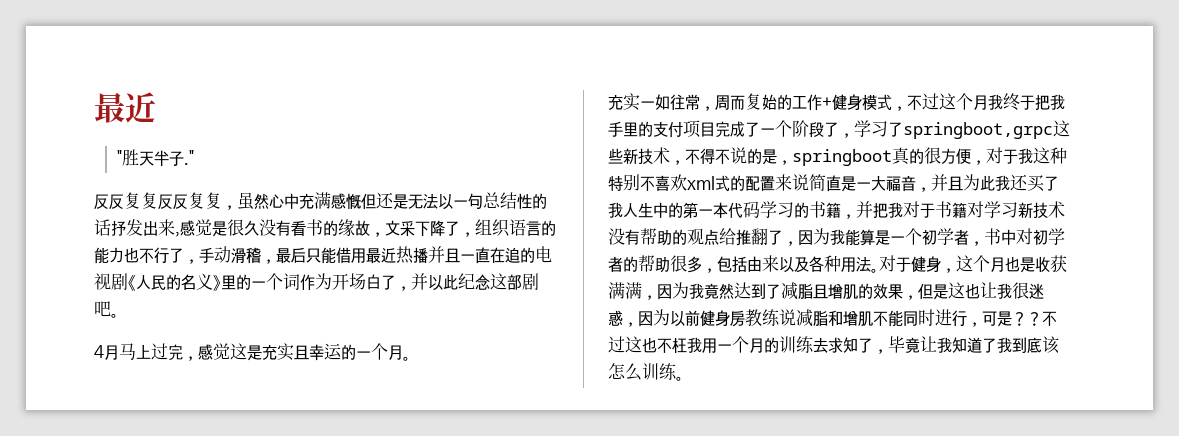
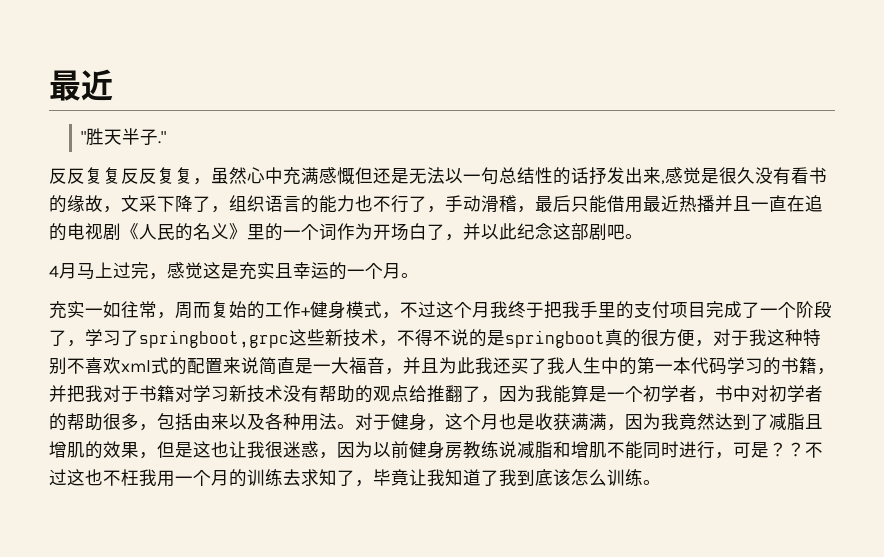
- 充实一如往常，周而复始的工作+健身模式，不过这个月我终于把我手里的支付项目完成了一个阶段了，学习了springboot,grpc这些新技术，不得不说的是，springboot真的很方便，对于我这种特别不喜欢xml式的配置来说简直是一大福音，并且为此我还买了我人生中的第一本代码学习的书籍，并把我对于书籍对学习新技术没有帮助的观点给推翻了，因为我能算是一个初学者，书中对初学者的帮助很多，包括由来以及各种用法。
+ 充实一如往常，周而复始的工作+健身模式，不过这个月我终于把我手里的支付项目完成了一个阶段了，学习了springboot,grpc这些新技术，不得不说的是springboot真的很方便，对于我这种特别不喜欢xml式的配置来说简直是一大福音，并且为此我还买了我人生中的第一本代码学习的书籍，并把我对于书籍对学习新技术没有帮助的观点给推翻了，因为我能算是一个初学者，书中对初学者的帮助很多，包括由来以及各种用法。

